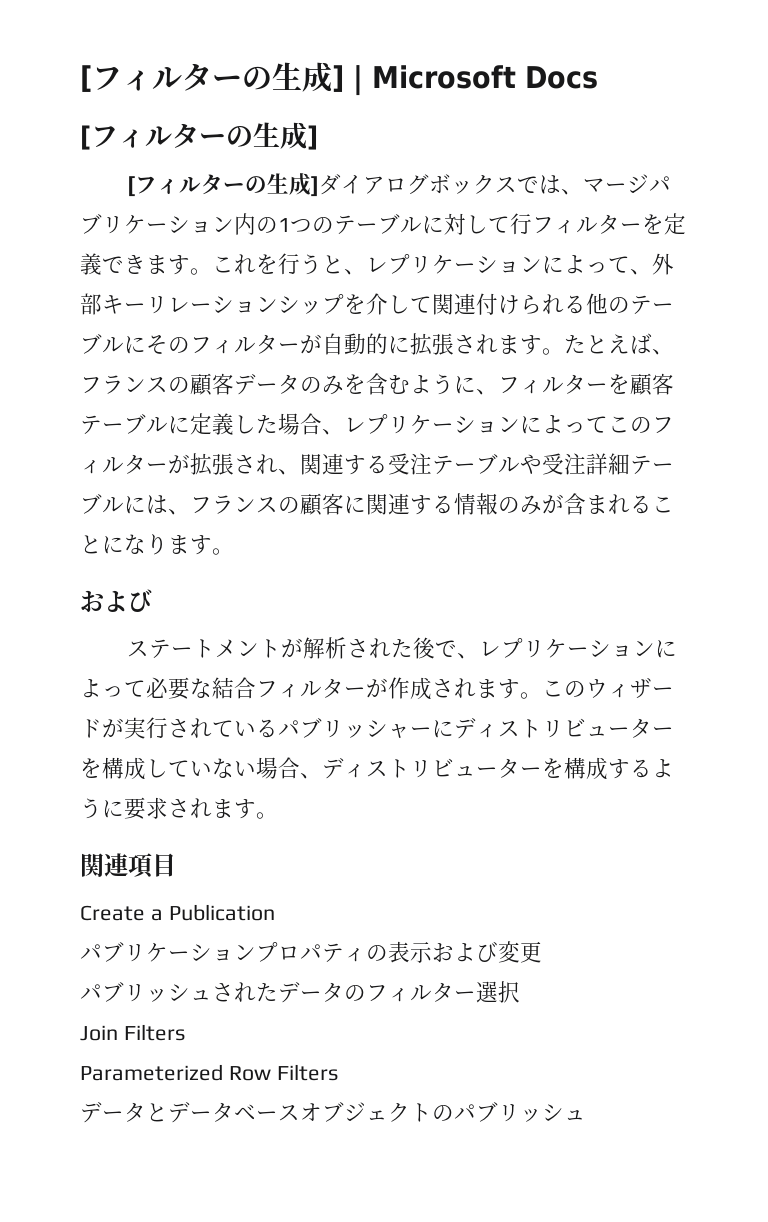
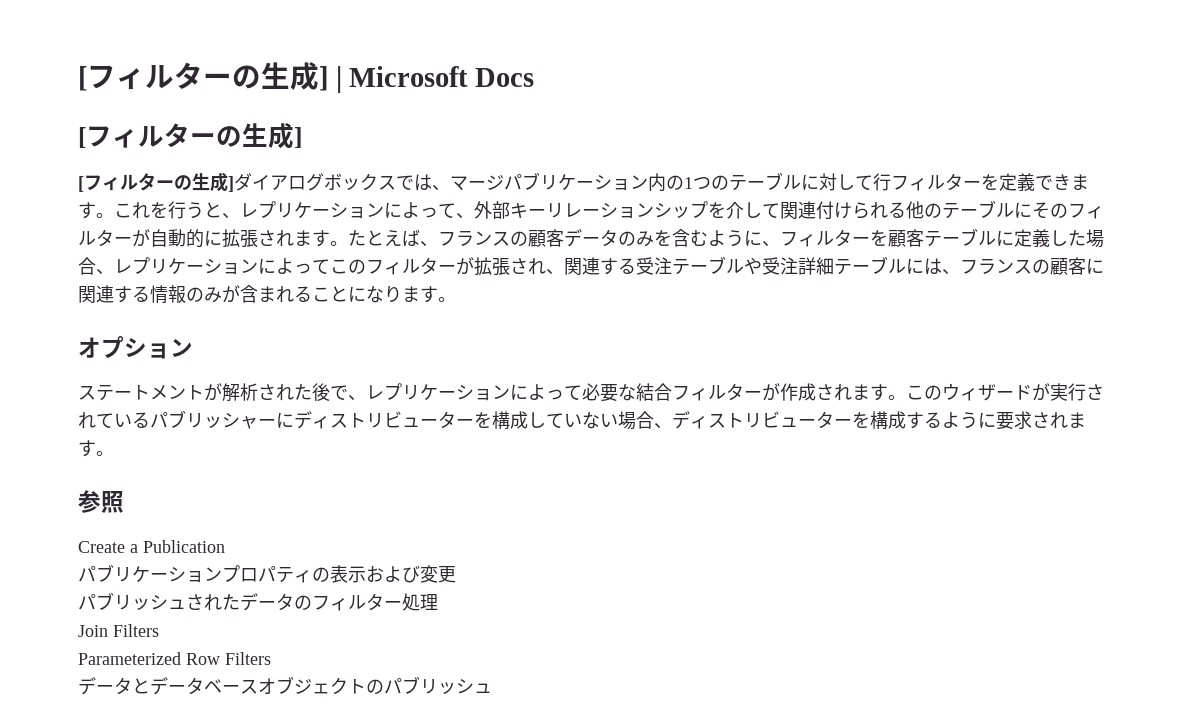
  たとえば、フランスの顧客データのみを含むように、フィルターを顧客テーブルに定義した場合、レプリケーションによってこのフィルターが拡張され、関連する受注テーブルや受注詳細テーブルには、フランスの顧客に関連する情報のみが含まれることになります。
- および
+ オプション
- 関連項目
+ 参照
- パブリッシュされたデータのフィルター選択
+ パブリッシュされたデータのフィルター処理

